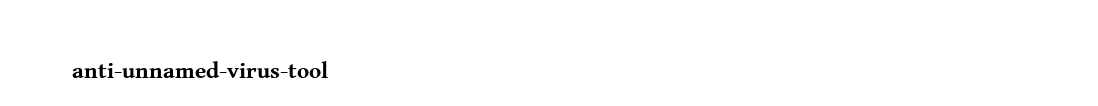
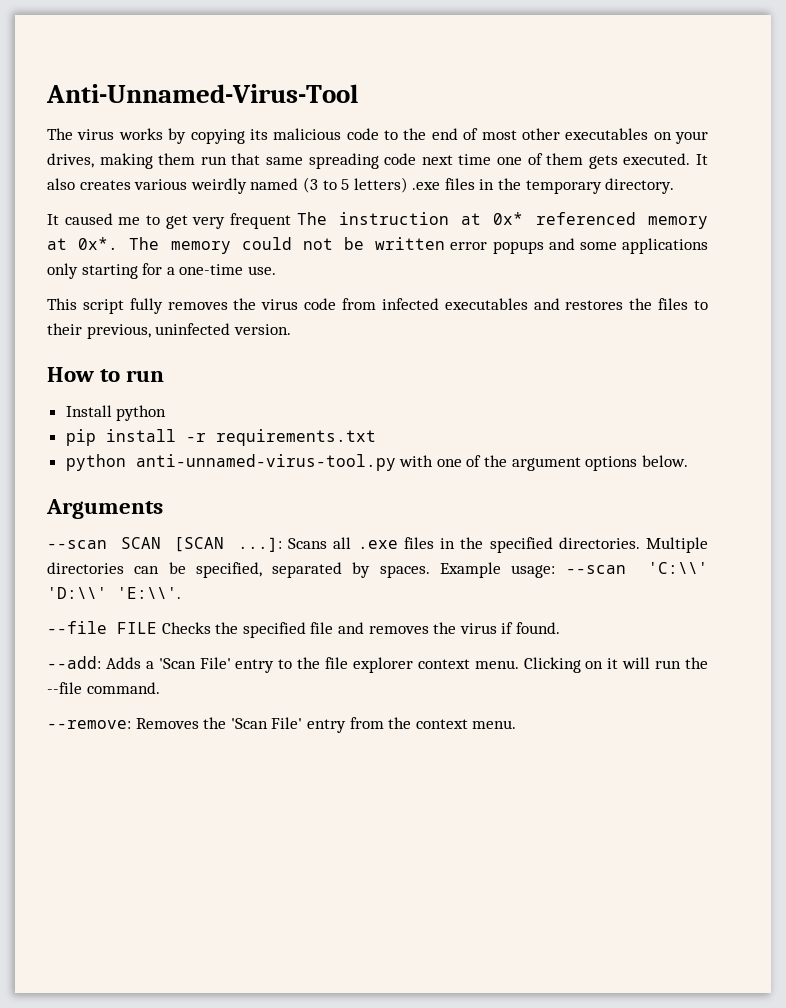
- anti-unnamed-virus-tool
+ Anti-Unnamed-Virus-Tool
+ The virus works by copying its malicious code to the end of most other executables on your drives, making them run that same spreading code next time one of them gets executed. It also creates various weirdly named (3 to 5 letters) .exe files in the temporary directory.
+ It caused me to get very frequent The instruction at 0x* referenced memory at 0x*. The memory could not be written error popups and some applications only starting for a one-time use.
+ This script fully removes the virus code from infected executables and restores the files to their previous, uninfected version.
+ How to run
+ Install python
+ pip install -r requirements.txt
+ python anti-unnamed-virus-tool.py with one of the argument options below.
+ Arguments
+ --scan SCAN [SCAN ...]: Scans all .exe files in the specified directories. Multiple directories can be specified, separated by spaces. Example usage: --scan 'C:\\' 'D:\\' 'E:\\'.
+ --file FILE Checks the specified file and removes the virus if found.
+ --add: Adds a 'Scan File' entry to the file explorer context menu. Clicking on it will run the --file command.
+ --remove: Removes the 'Scan File' entry from the context menu.

